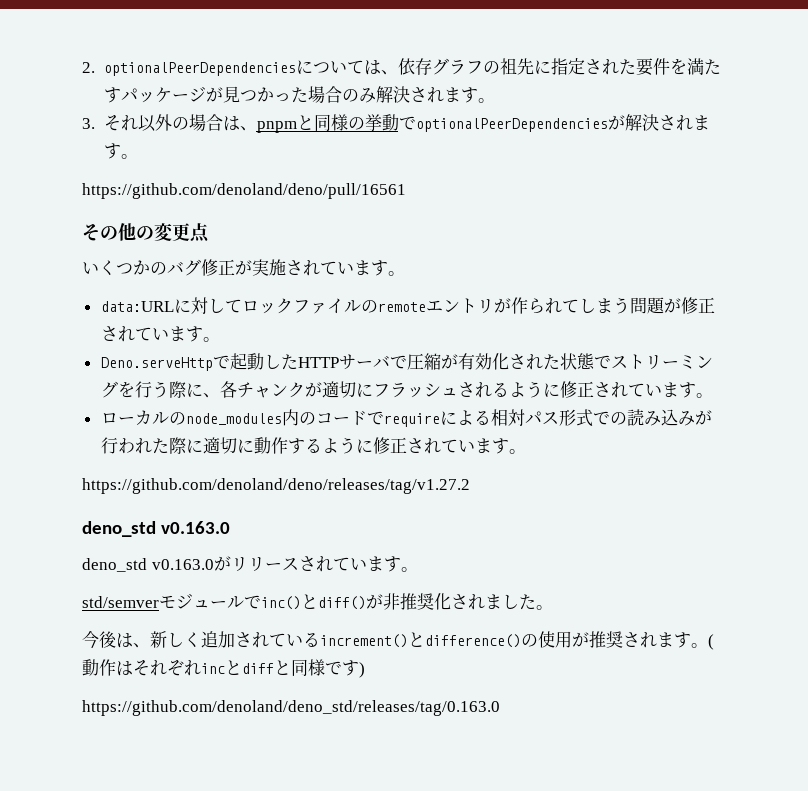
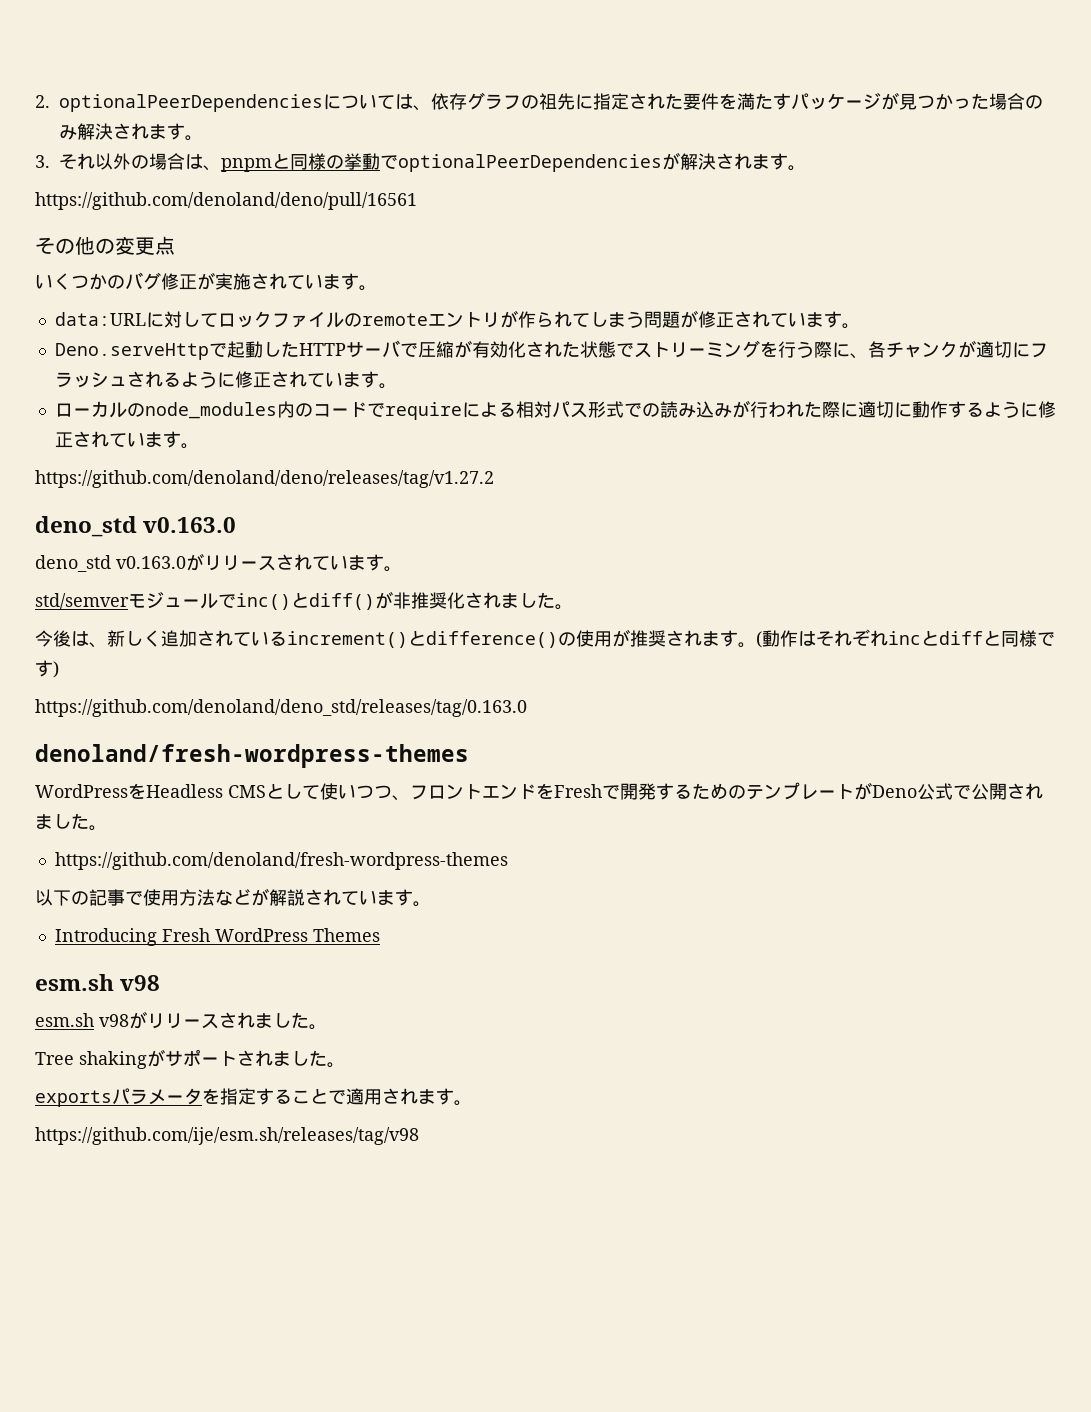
+ denoland/fresh-wordpress-themes
+ WordPressをHeadless CMSとして使いつつ、フロントエンドをFreshで開発するためのテンプレートがDeno公式で公開されました。
+ https://github.com/denoland/fresh-wordpress-themes
+ 以下の記事で使用方法などが解説されています。
+ Introducing Fresh WordPress Themes
+ esm.sh v98
+ esm.sh v98がリリースされました。
+ Tree shakingがサポートされました。
+ exportsパラメータを指定することで適用されます。
+ https://github.com/ije/esm.sh/releases/tag/v98

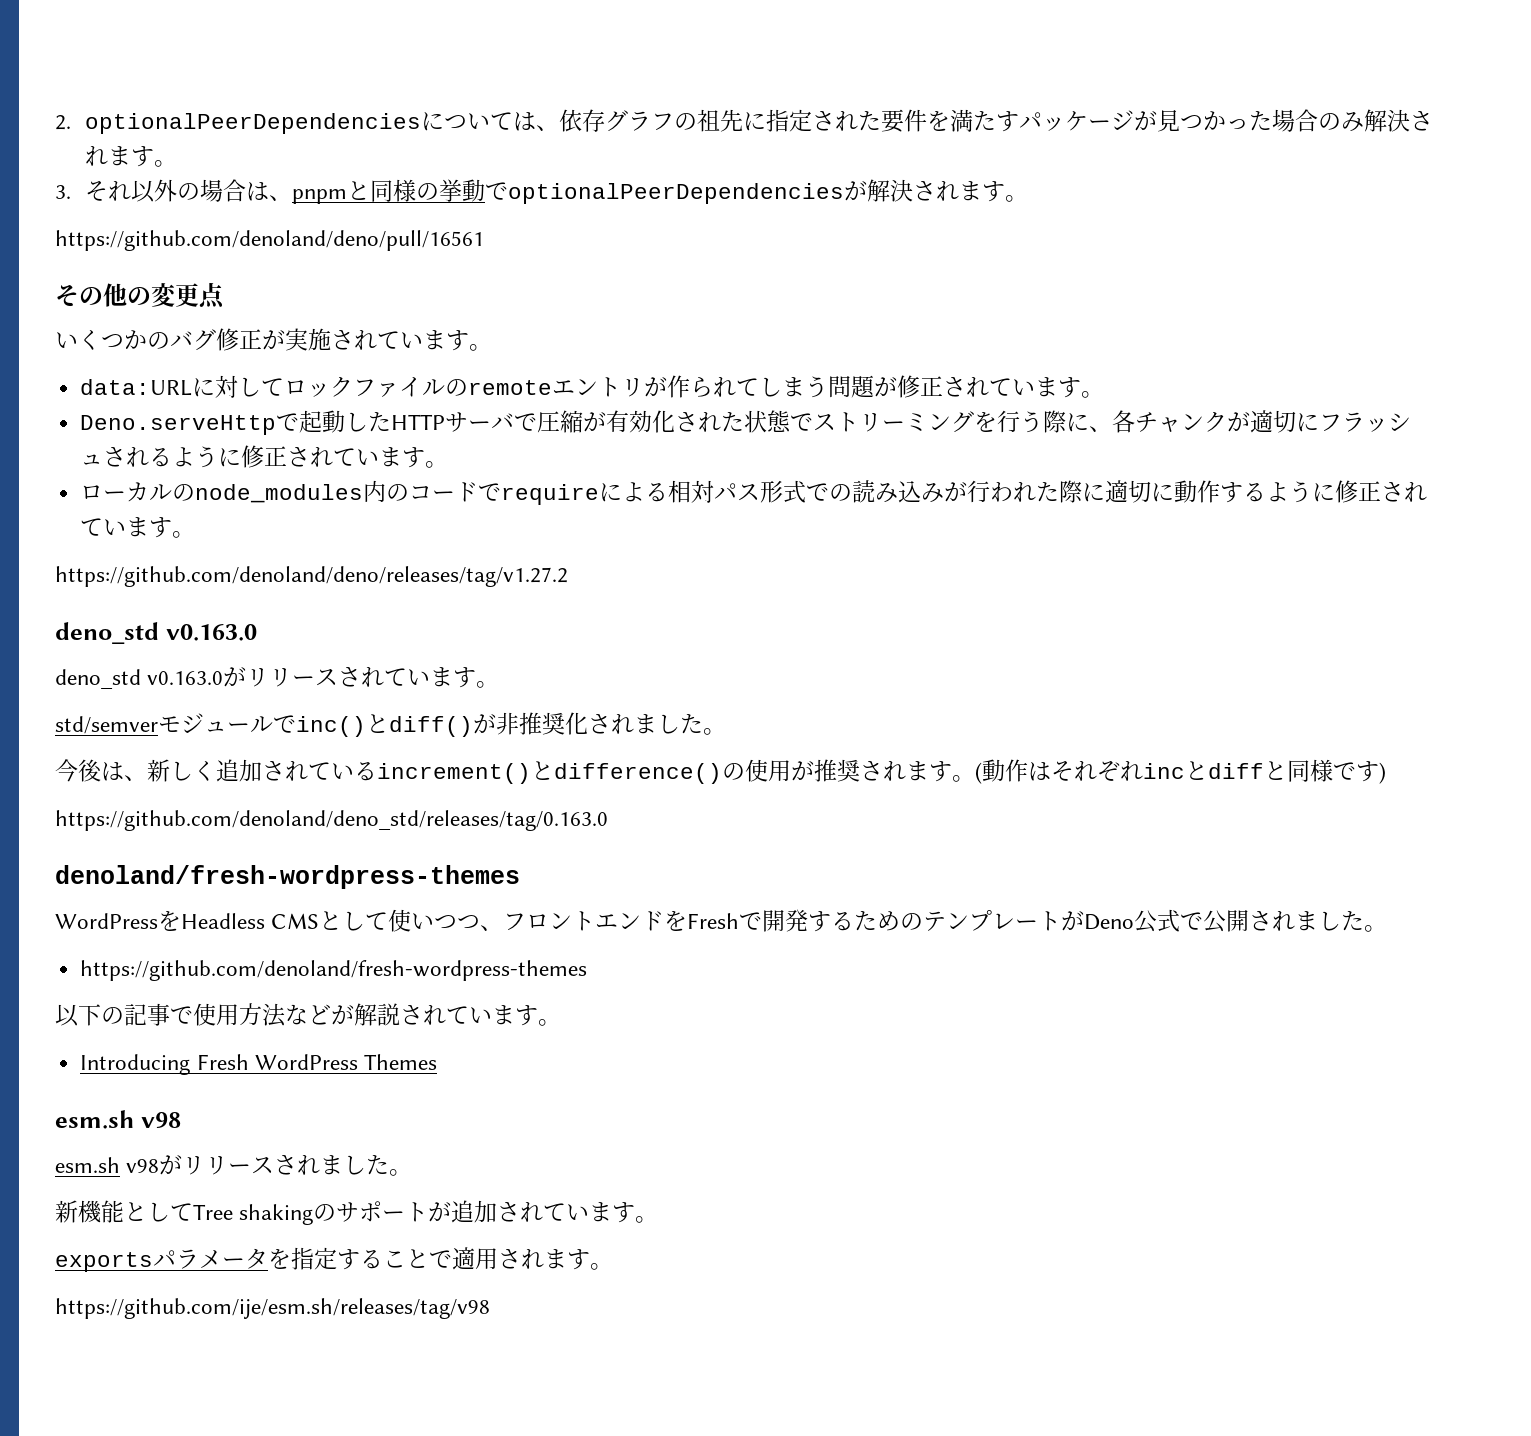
- Tree shakingがサポートされました。
+ 新機能としてTree shakingのサポートが追加されています。

